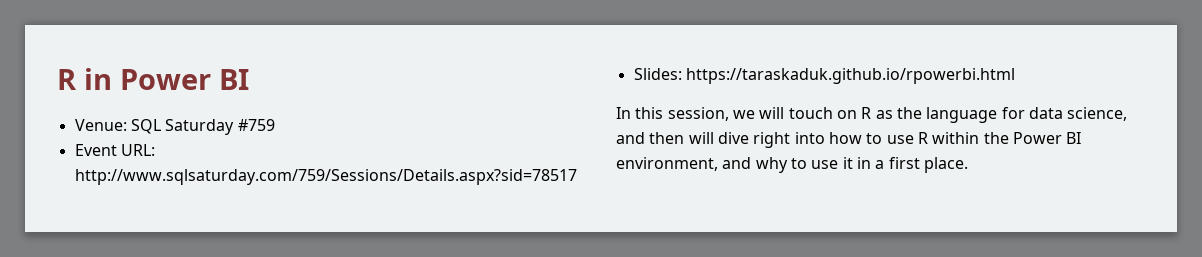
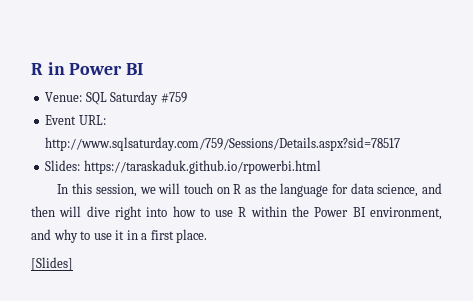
+ [Slides]

